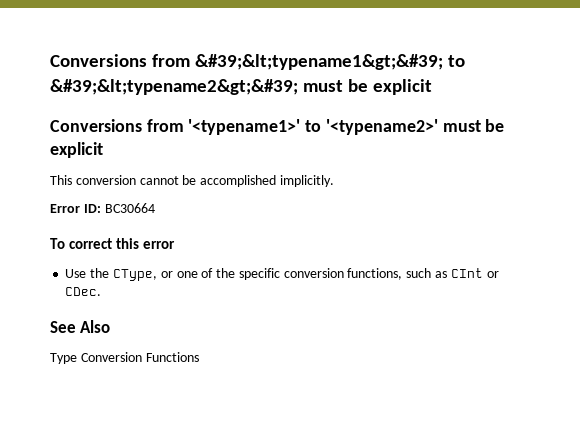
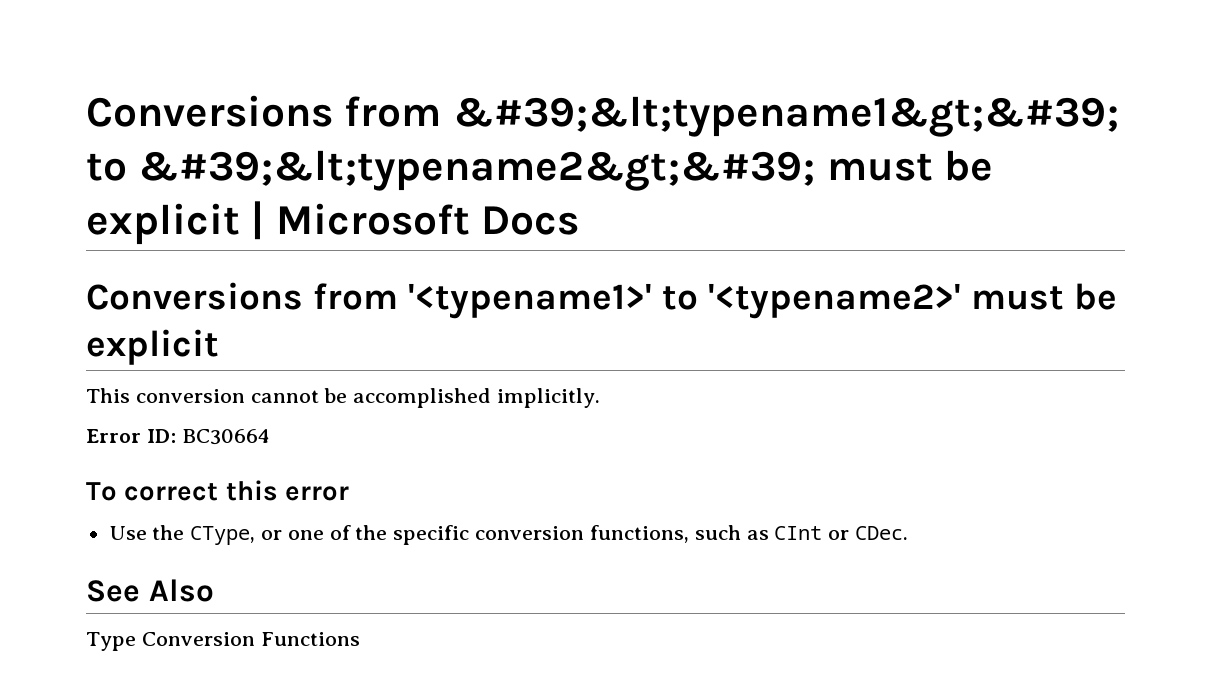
- Conversions from &#39;&lt;typename1&gt;&#39; to &#39;&lt;typename2&gt;&#39; must be explicit
+ Conversions from &#39;&lt;typename1&gt;&#39; to &#39;&lt;typename2&gt;&#39; must be explicit | Microsoft Docs

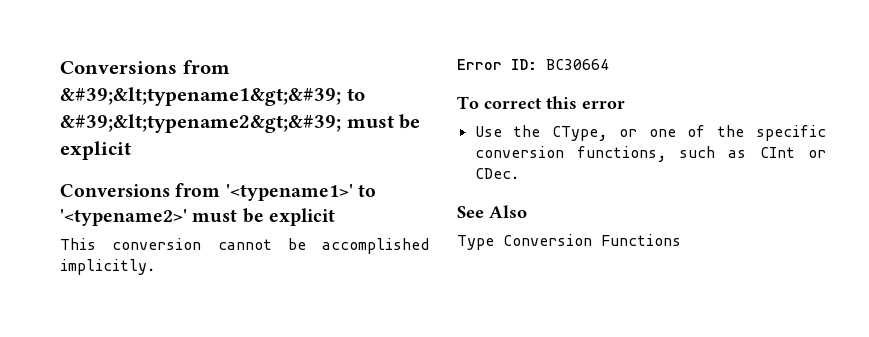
- Conversions from &#39;&lt;typename1&gt;&#39; to &#39;&lt;typename2&gt;&#39; must be explicit | Microsoft Docs
+ Conversions from &#39;&lt;typename1&gt;&#39; to &#39;&lt;typename2&gt;&#39; must be explicit

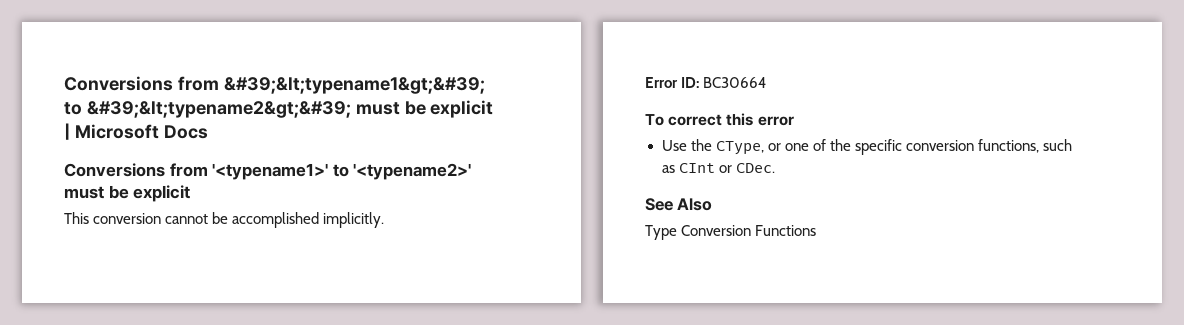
- Conversions from &#39;&lt;typename1&gt;&#39; to &#39;&lt;typename2&gt;&#39; must be explicit
+ Conversions from &#39;&lt;typename1&gt;&#39; to &#39;&lt;typename2&gt;&#39; must be explicit | Microsoft Docs

